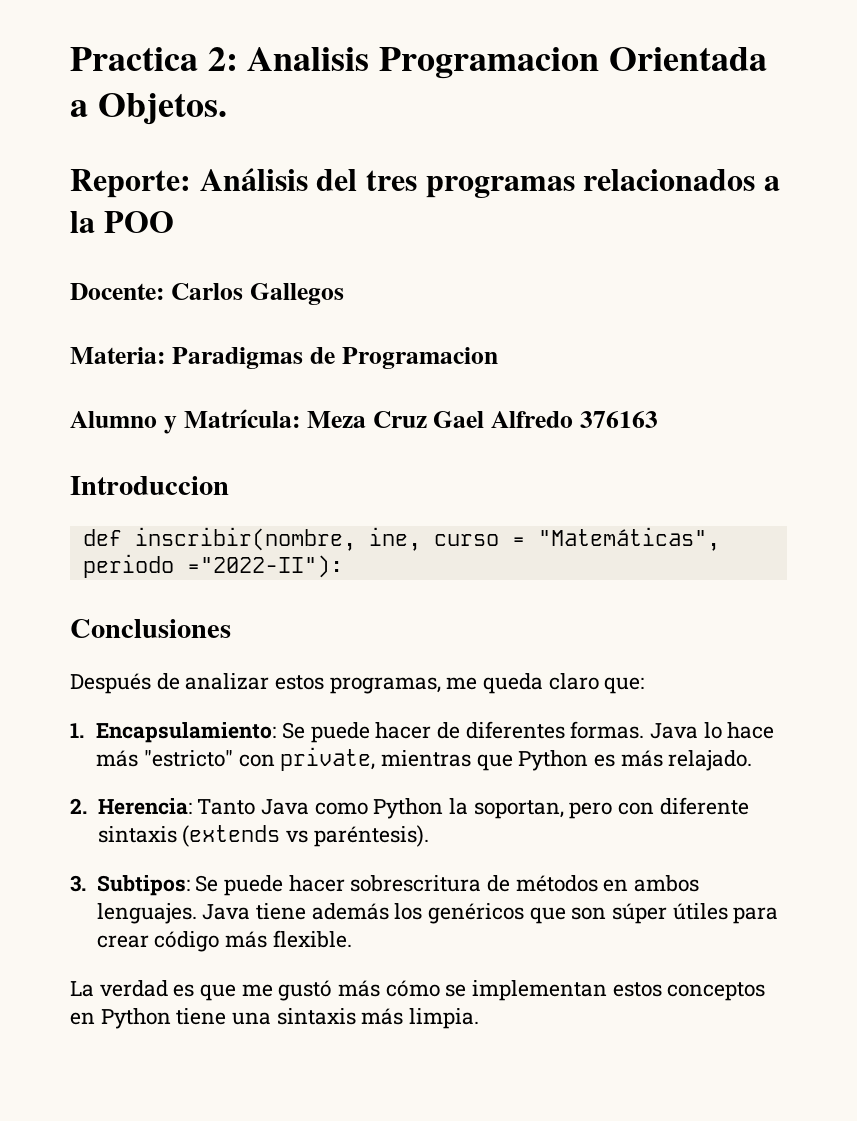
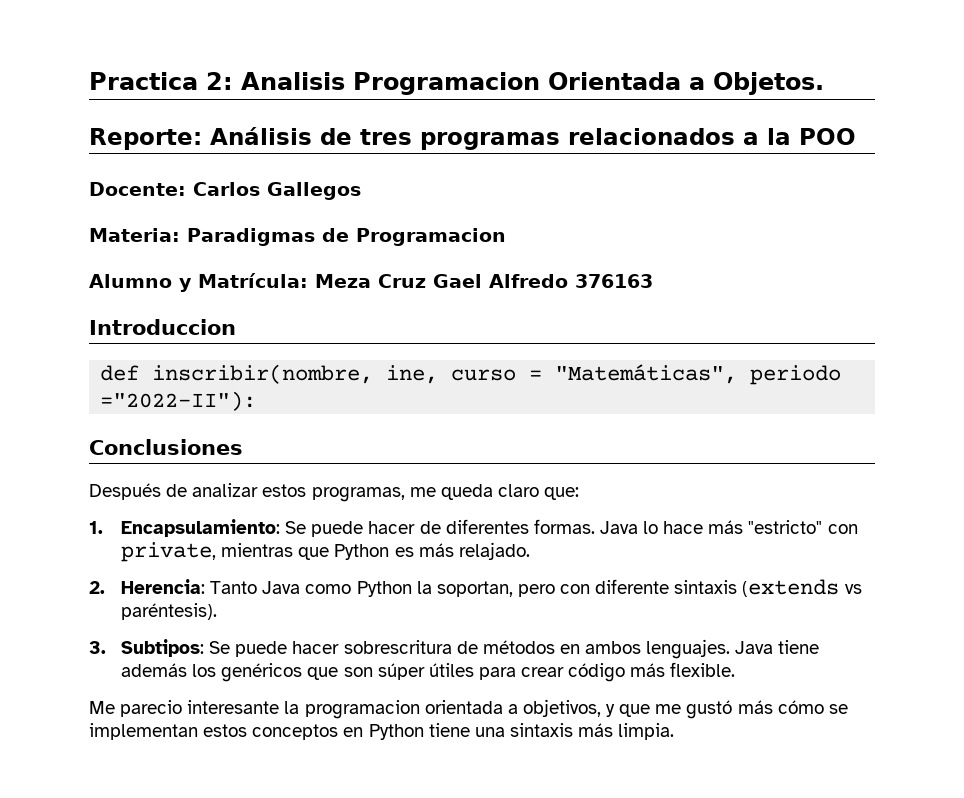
- Reporte: Análisis del tres programas relacionados a la POO
+ Reporte: Análisis de tres programas relacionados a la POO
- La verdad es que me gustó más cómo se implementan estos conceptos en Python tiene una sintaxis más limpia.
+ Me parecio interesante la programacion orientada a objetivos, y que me gustó más cómo se implementan estos conceptos en Python tiene una sintaxis más limpia.

